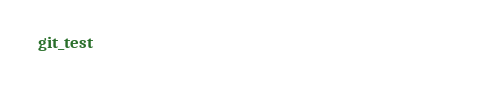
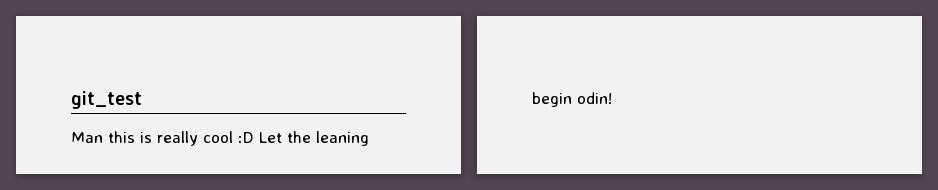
+ Man this is really cool :D Let the leaning begin odin!

